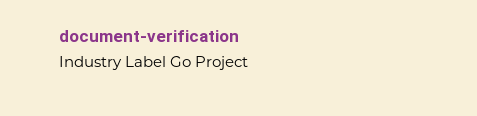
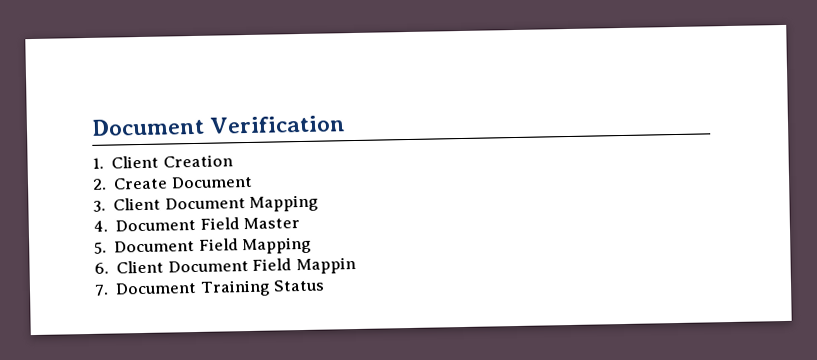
- document-verification
- Industry Label Go Project
+ Document Verification
+ 1. Client Creation
+ 2. Create Document
+ 3. Client Document Mapping
+ 4. Document Field Master
+ 5. Document Field Mapping
+ 6. Client Document Field Mappin
+ 7. Document Training Status

